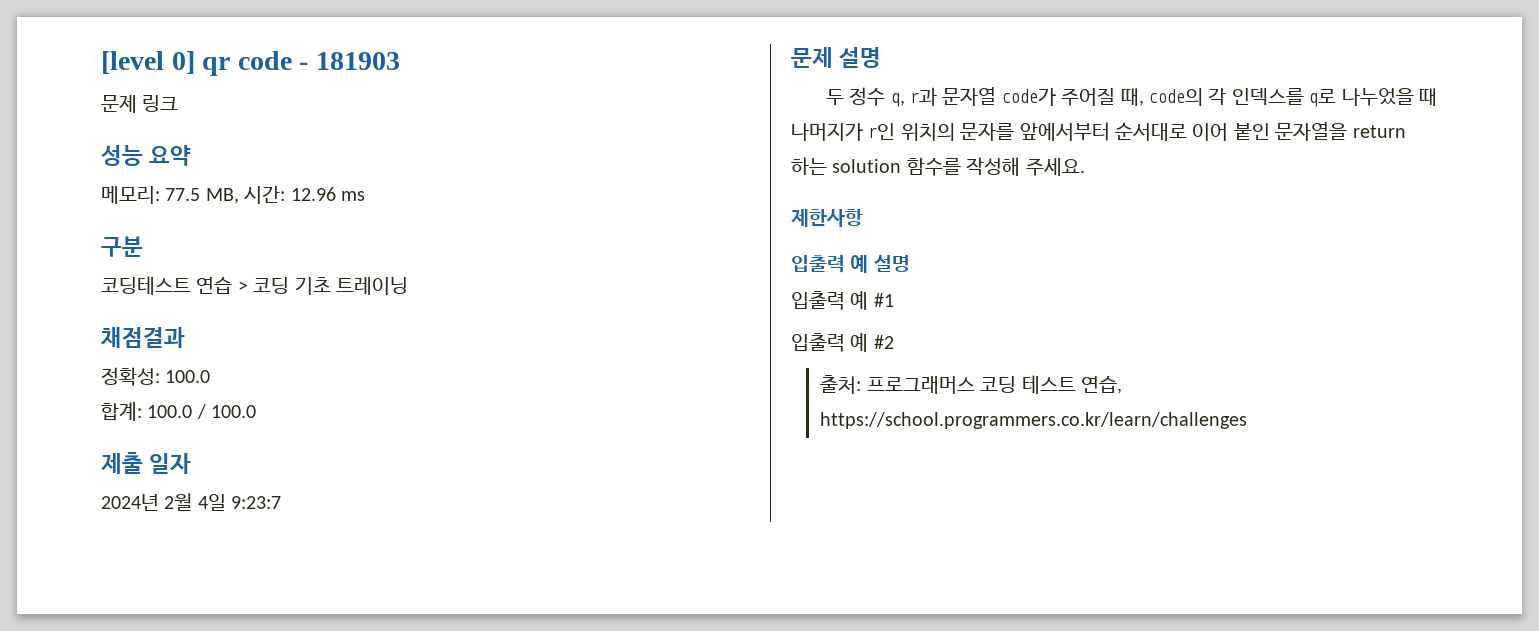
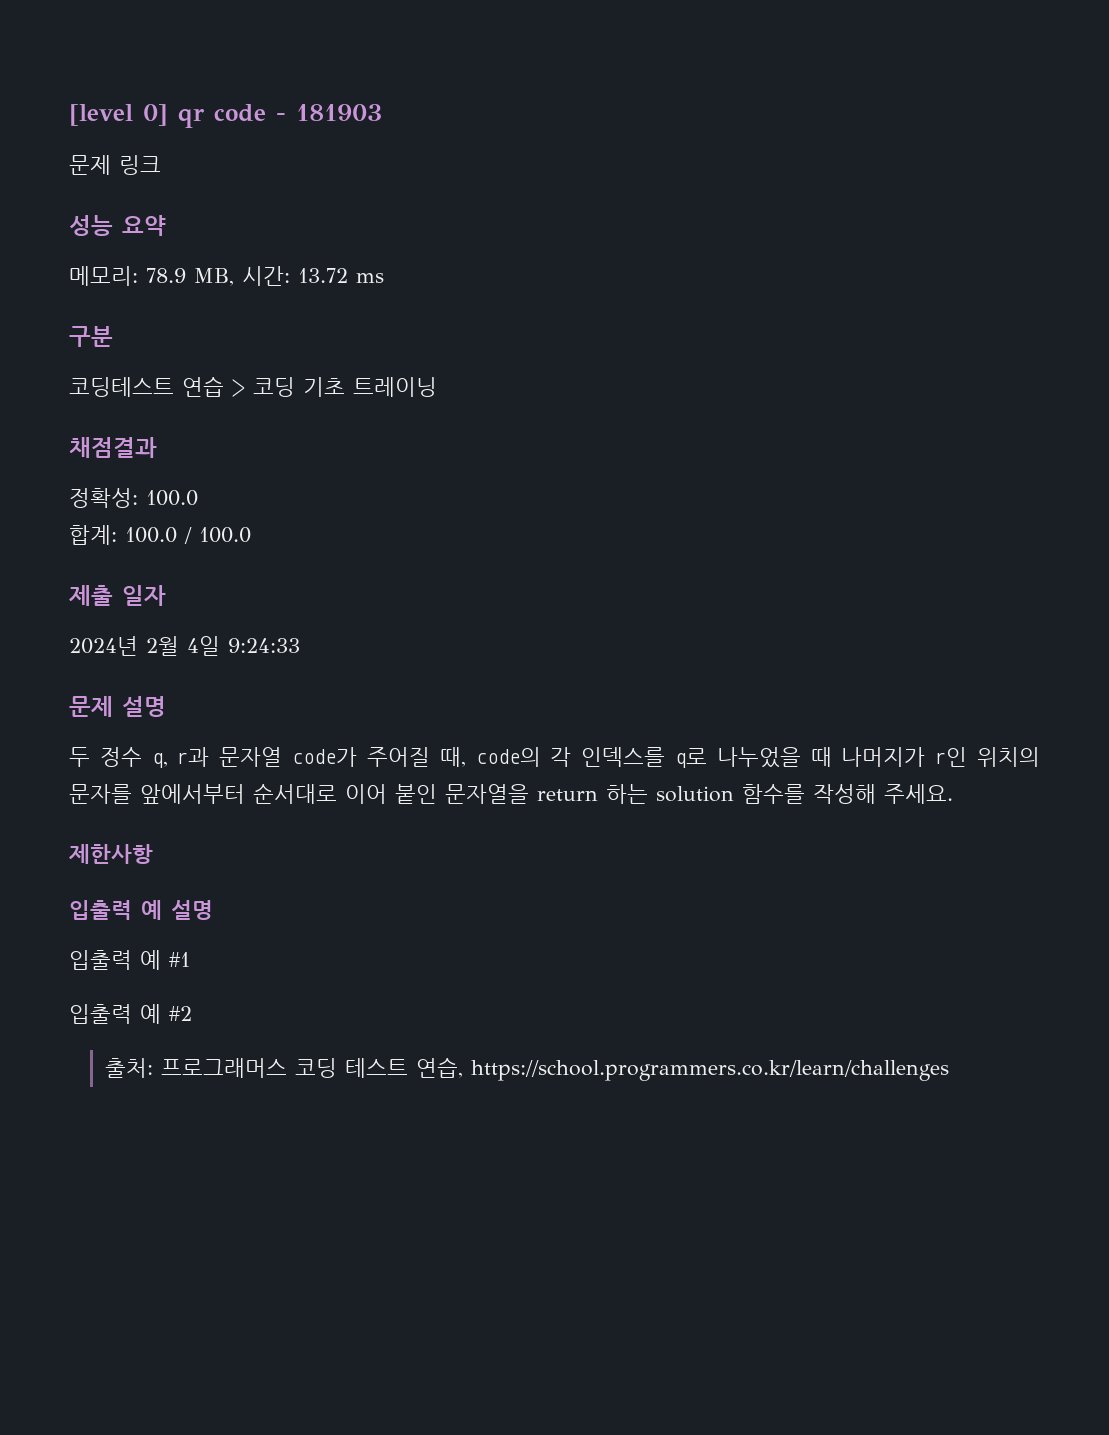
- 메모리: 77.5 MB, 시간: 12.96 ms
+ 메모리: 78.9 MB, 시간: 13.72 ms
- 2024년 2월 4일 9:23:7
+ 2024년 2월 4일 9:24:33

